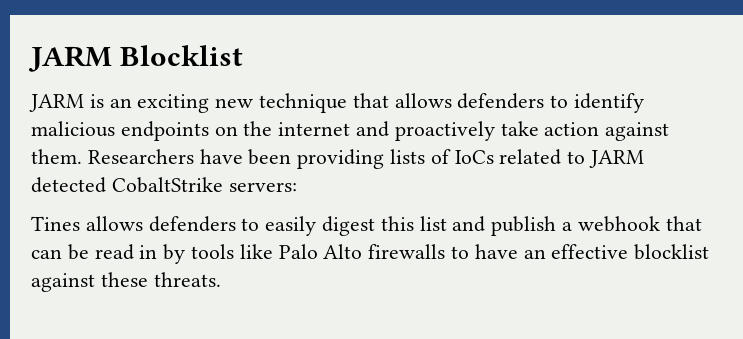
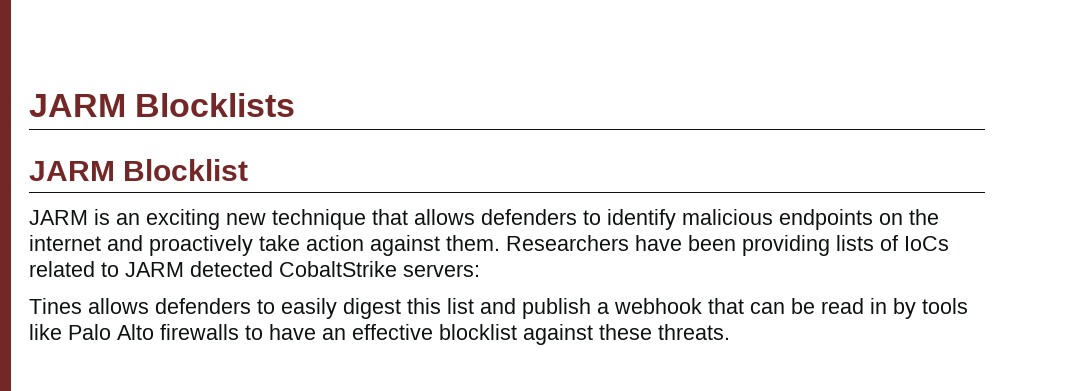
+ JARM Blocklists

